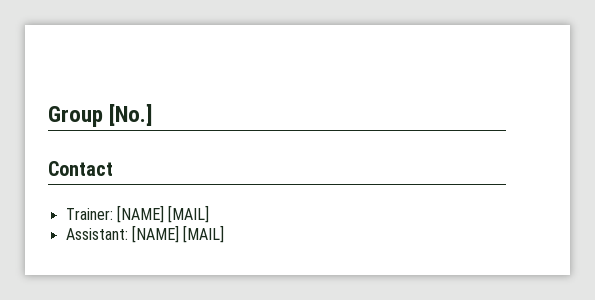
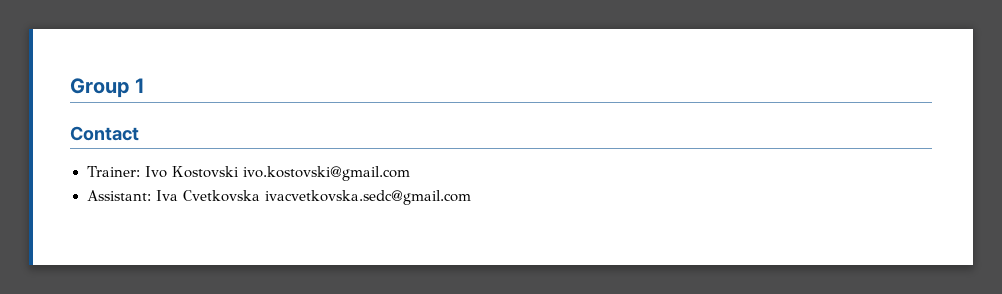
- Group [No.]
+ Group 1
- Trainer: [NAME] [MAIL]
- Assistant: [NAME] [MAIL]
+ Trainer: Ivo Kostovski ivo.kostovski@gmail.com
+ Assistant: Iva Cvetkovska ivacvetkovska.sedc@gmail.com

